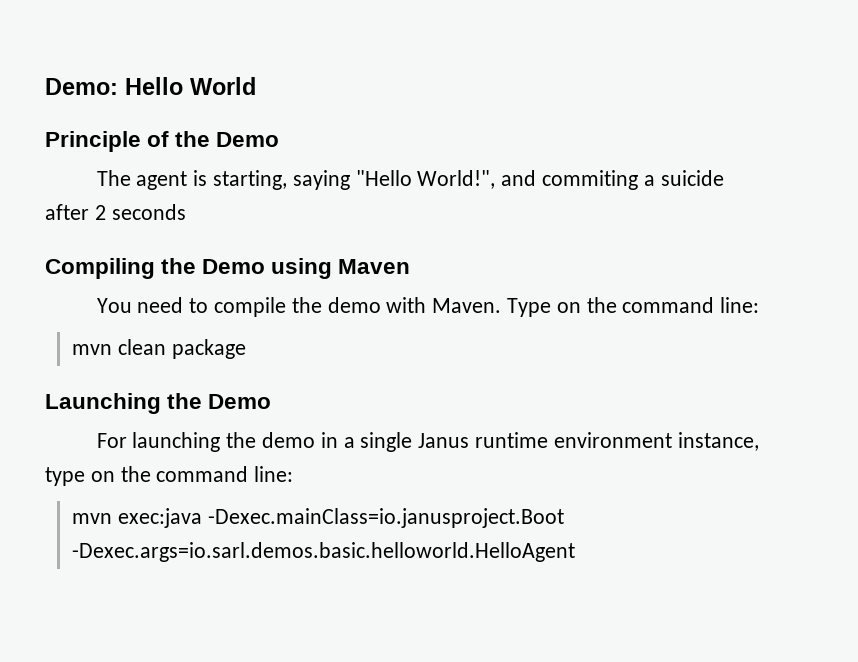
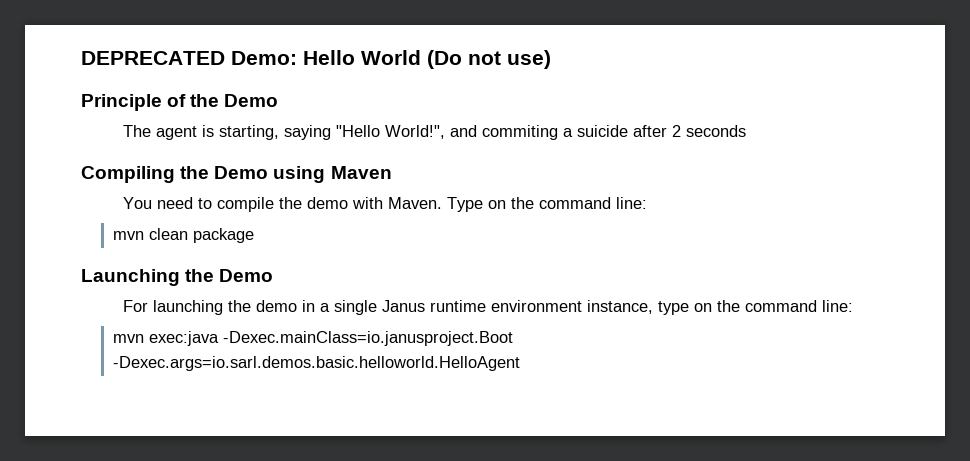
- Demo: Hello World
+ DEPRECATED Demo: Hello World (Do not use)

